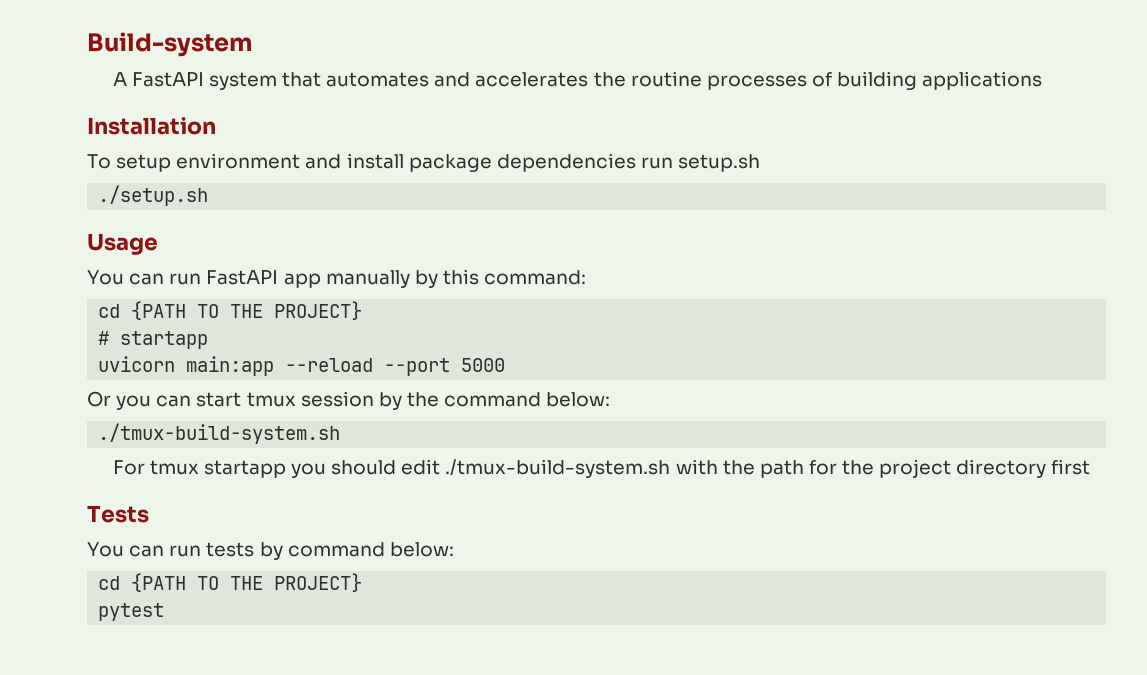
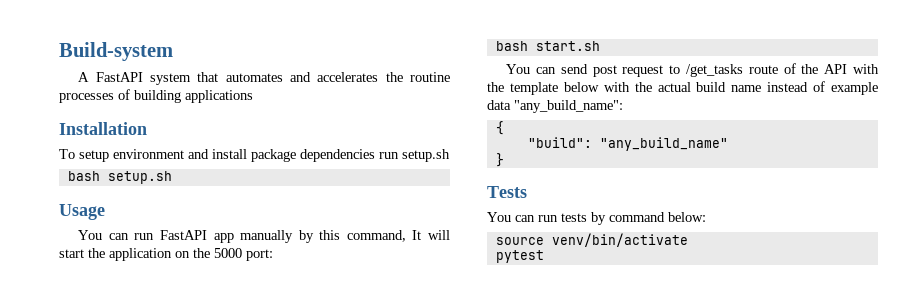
- ./setup.sh
+ bash setup.sh
- You can run FastAPI app manually by this command:
- cd {PATH TO THE PROJECT}
- # startapp
- uvicorn main:app --reload --port 5000
- Or you can start tmux session by the command below:
- ./tmux-build-system.sh
- For tmux startapp you should edit ./tmux-build-system.sh with the path for the project directory first
+ You can run FastAPI app manually by this command, It will start the application on the 5000 port:
+ bash start.sh
+ You can send post request to /get_tasks route of the API with the template below with the actual build name instead of example data "any_build_name":
+ {
+ "build": "any_build_name"
+ }
  You can run tests by command below:
- cd {PATH TO THE PROJECT}
+ source venv/bin/activate

